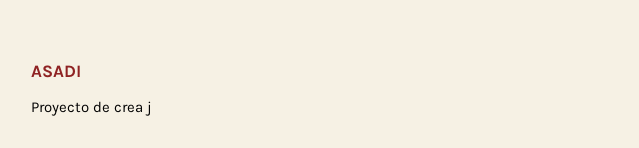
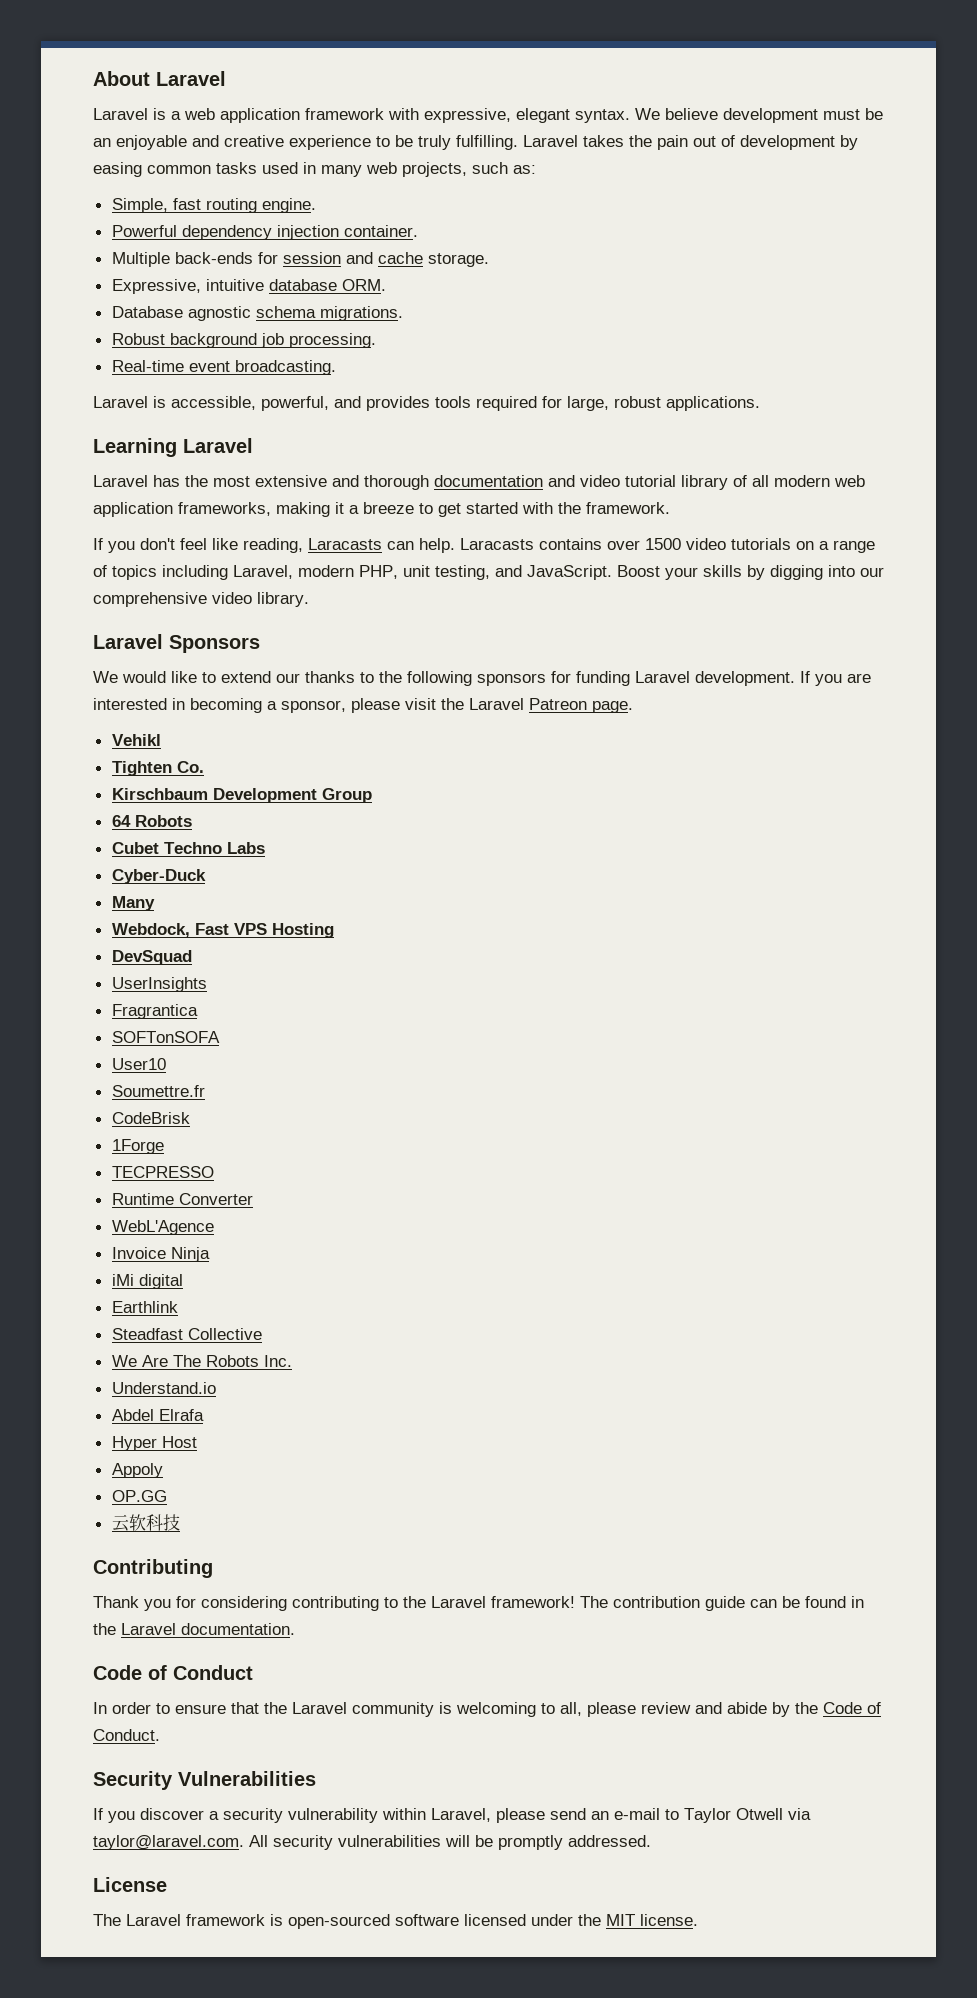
- ASADI
- Proyecto de crea j
+ About Laravel
+ Laravel is a web application framework with expressive, elegant syntax. We believe development must be an enjoyable and creative experience to be truly fulfilling. Laravel takes the pain out of development by easing common tasks used in many web projects, such as:
+ Simple, fast routing engine.
+ Powerful dependency injection container.
+ Multiple back-ends for session and cache storage.
+ Expressive, intuitive database ORM.
+ Database agnostic schema migrations.
+ Robust background job processing.
+ Real-time event broadcasting.
+ Laravel is accessible, powerful, and provides tools required for large, robust applications.
+ Learning Laravel
+ Laravel has the most extensive and thorough documentation and video tutorial library of all modern web application frameworks, making it a breeze to get started with the framework.
+ If you don't feel like reading, Laracasts can help. Laracasts contains over 1500 video tutorials on a range of topics including Laravel, modern PHP, unit testing, and JavaScript. Boost your skills by digging into our comprehensive video library.
+ Laravel Sponsors
+ We would like to extend our thanks to the following sponsors for funding Laravel development. If you are interested in becoming a sponsor, please visit the Laravel Patreon page.
+ Vehikl
+ Tighten Co.
+ Kirschbaum Development Group
+ 64 Robots
+ Cubet Techno Labs
+ Cyber-Duck
+ Many
+ Webdock, Fast VPS Hosting
+ DevSquad
+ UserInsights
+ Fragrantica
+ SOFTonSOFA
+ User10
+ Soumettre.fr
+ CodeBrisk
+ 1Forge
+ TECPRESSO
+ Runtime Converter
+ WebL'Agence
+ Invoice Ninja
+ iMi digital
+ Earthlink
+ Steadfast Collective
+ We Are The Robots Inc.
+ Understand.io
+ Abdel Elrafa
+ Hyper Host
+ Appoly
+ OP.GG
+ 云软科技
+ Contributing
+ Thank you for considering contributing to the Laravel framework! The contribution guide can be found in the Laravel documentation.
+ Code of Conduct
+ In order to ensure that the Laravel community is welcoming to all, please review and abide by the Code of Conduct.
+ Security Vulnerabilities
+ If you discover a security vulnerability within Laravel, please send an e-mail to Taylor Otwell via taylor@laravel.com. All security vulnerabilities will be promptly addressed.
+ License
+ The Laravel framework is open-sourced software licensed under the MIT license.

